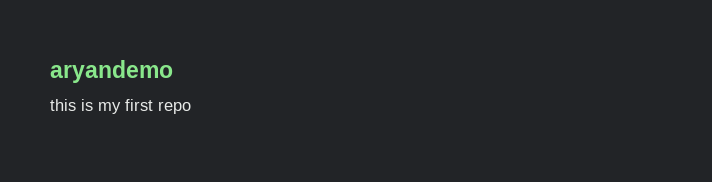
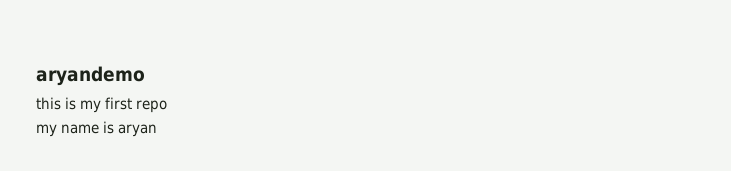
+ my name is aryan

